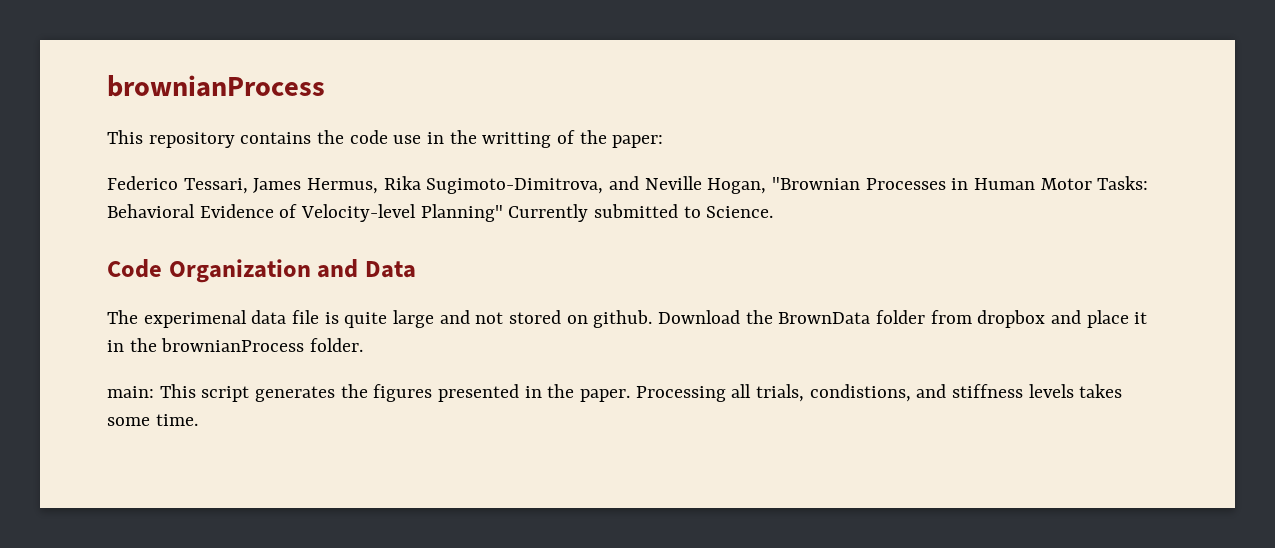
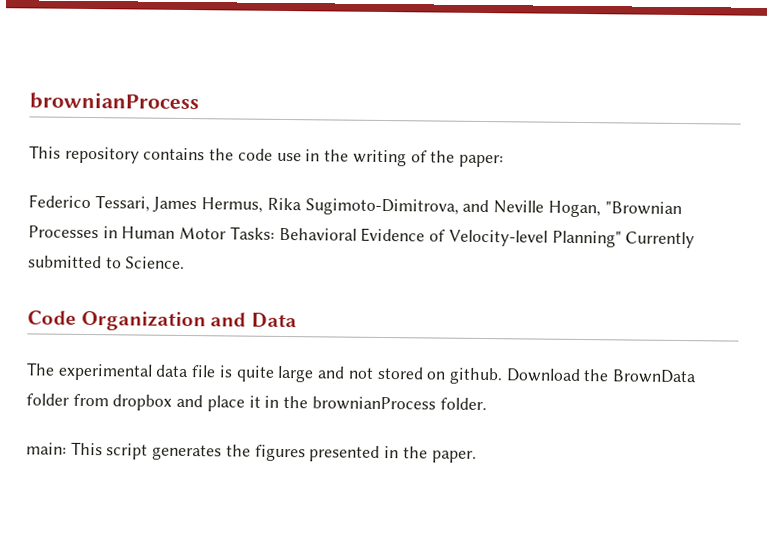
- This repository contains the code use in the writting of the paper:
+ This repository contains the code use in the writing of the paper:
- The experimenal data file is quite large and not stored on github.
+ The experimental data file is quite large and not stored on github.
- Processing all trials, condistions, and stiffness levels takes some time.

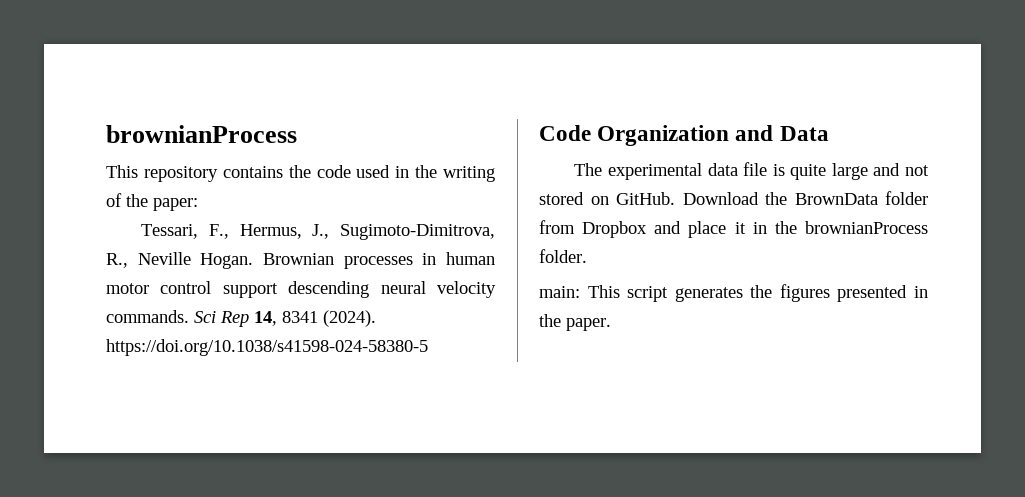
- This repository contains the code use in the writing of the paper:
+ This repository contains the code used in the writing of the paper:
- Federico Tessari, James Hermus, Rika Sugimoto-Dimitrova, and Neville Hogan, "Brownian Processes in Human Motor Tasks: Behavioral Evidence of Velocity-level Planning" Currently submitted to Science.
+ Tessari, F., Hermus, J., Sugimoto-Dimitrova, R., Neville Hogan. Brownian processes in human motor control support descending neural velocity commands. Sci Rep 14, 8341 (2024). https://doi.org/10.1038/s41598-024-58380-5
- The experimental data file is quite large and not stored on github.
+ The experimental data file is quite large and not stored on GitHub.
- Download the BrownData folder from dropbox and place it in the brownianProcess folder.
+ Download the BrownData folder from Dropbox and place it in the brownianProcess folder.

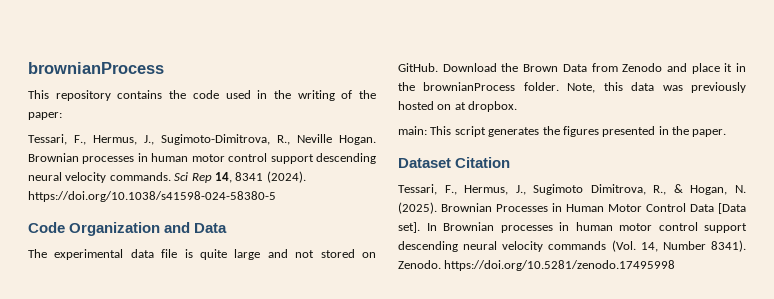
- Download the BrownData folder from Dropbox and place it in the brownianProcess folder.
+ Download the Brown Data from Zenodo and place it in the brownianProcess folder. Note, this data was previously hosted on at dropbox.
+ Dataset Citation
+ Tessari, F., Hermus, J., Sugimoto Dimitrova, R., & Hogan, N. (2025). Brownian Processes in Human Motor Control Data [Data set]. In Brownian processes in human motor control support descending neural velocity commands (Vol. 14, Number 8341). Zenodo. https://doi.org/10.5281/zenodo.17495998

